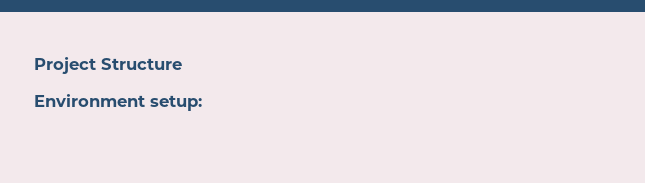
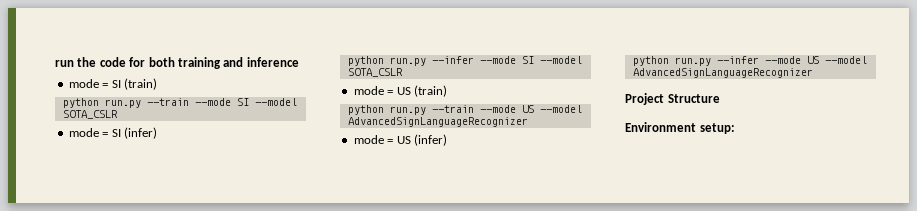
+ run the code for both training and inference
+ mode = SI (train)
+ python run.py --train --mode SI --model SOTA_CSLR
+ mode = SI (infer)
+ python run.py --infer --mode SI --model SOTA_CSLR
+ mode = US (train)
+ python run.py --train --mode US --model AdvancedSignLanguageRecognizer
+ mode = US (infer)
+ python run.py --infer --mode US --model AdvancedSignLanguageRecognizer

